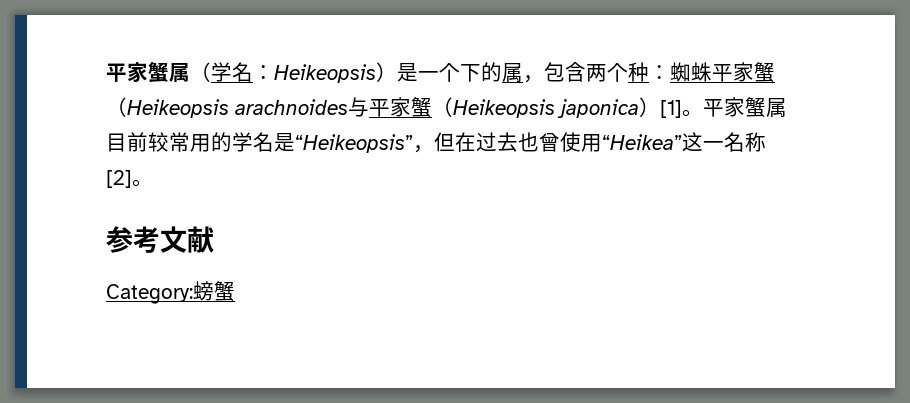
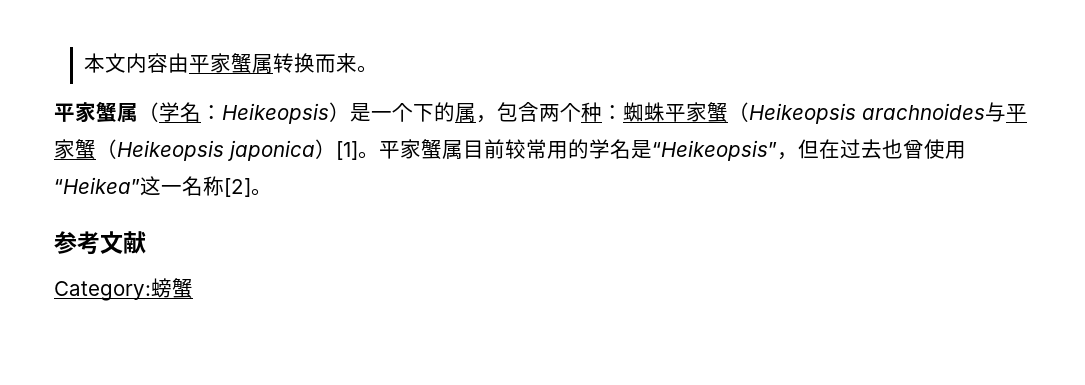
+ 本文内容由平家蟹属转换而来。

